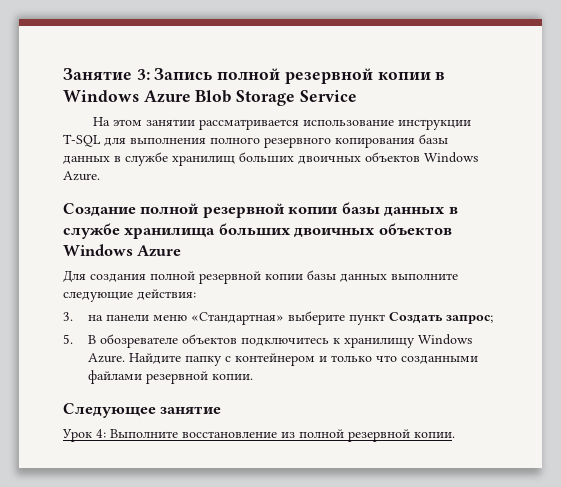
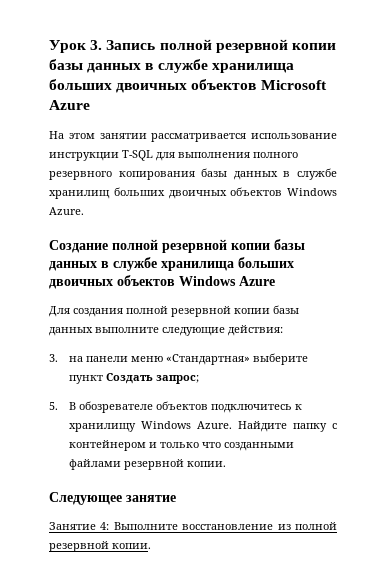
- Занятие 3: Запись полной резервной копии в Windows Azure Blob Storage Service
+ Урок 3. Запись полной резервной копии базы данных в службе хранилища больших двоичных объектов Microsoft Azure
- Урок 4: Выполните восстановление из полной резервной копии.
+ Занятие 4: Выполните восстановление из полной резервной копии.

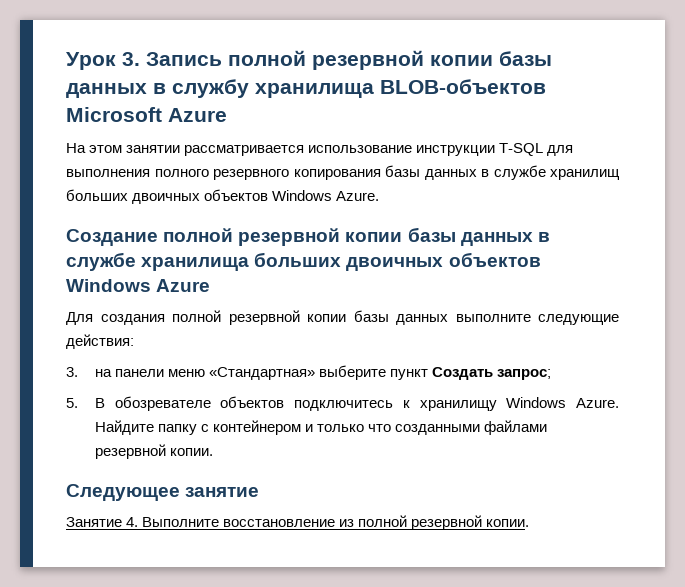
- Урок 3. Запись полной резервной копии базы данных в службе хранилища больших двоичных объектов Microsoft Azure
+ Урок 3. Запись полной резервной копии базы данных в службу хранилища BLOB-объектов Microsoft Azure
- Занятие 4: Выполните восстановление из полной резервной копии.
+ Занятие 4. Выполните восстановление из полной резервной копии.

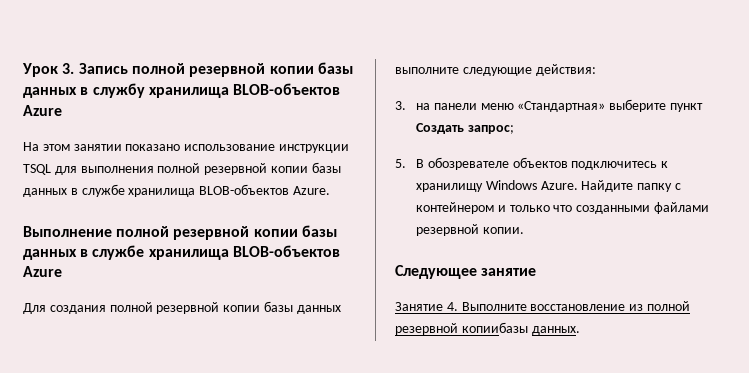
- Урок 3. Запись полной резервной копии базы данных в службу хранилища BLOB-объектов Microsoft Azure
+ Урок 3. Запись полной резервной копии базы данных в службу хранилища BLOB-объектов Azure
- На этом занятии рассматривается использование инструкции T-SQL для выполнения полного резервного копирования базы данных в службе хранилищ больших двоичных объектов Windows Azure.
- Создание полной резервной копии базы данных в службе хранилища больших двоичных объектов Windows Azure
+ На этом занятии показано использование инструкции TSQL для выполнения полной резервной копии базы данных в службе хранилища BLOB-объектов Azure.
+ Выполнение полной резервной копии базы данных в службе хранилища BLOB-объектов Azure
- Занятие 4. Выполните восстановление из полной резервной копии.
+ Занятие 4. Выполните восстановление из полной резервной копиибазы данных.

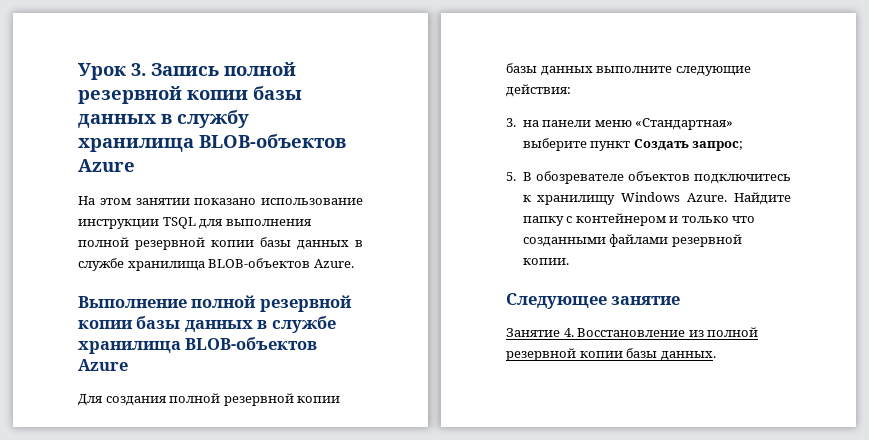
- Занятие 4. Выполните восстановление из полной резервной копиибазы данных.
+ Занятие 4. Восстановление из полной резервной копии базы данных.

